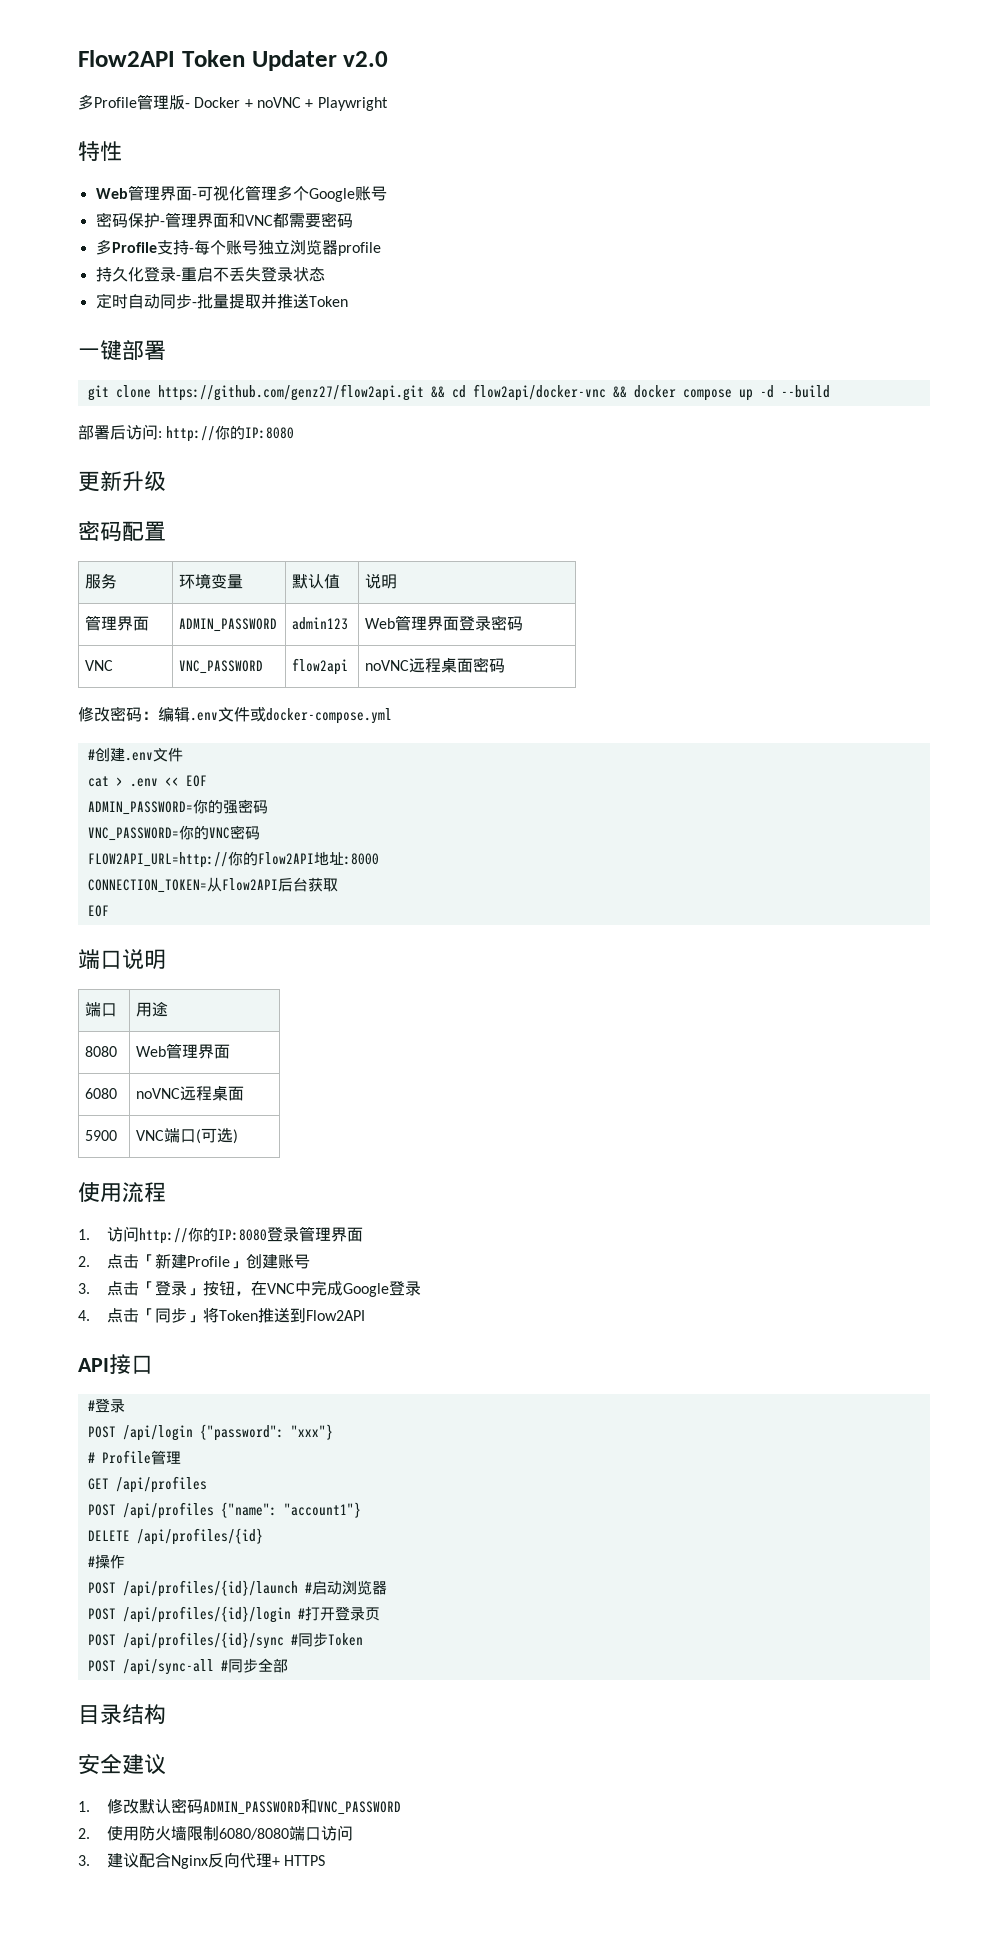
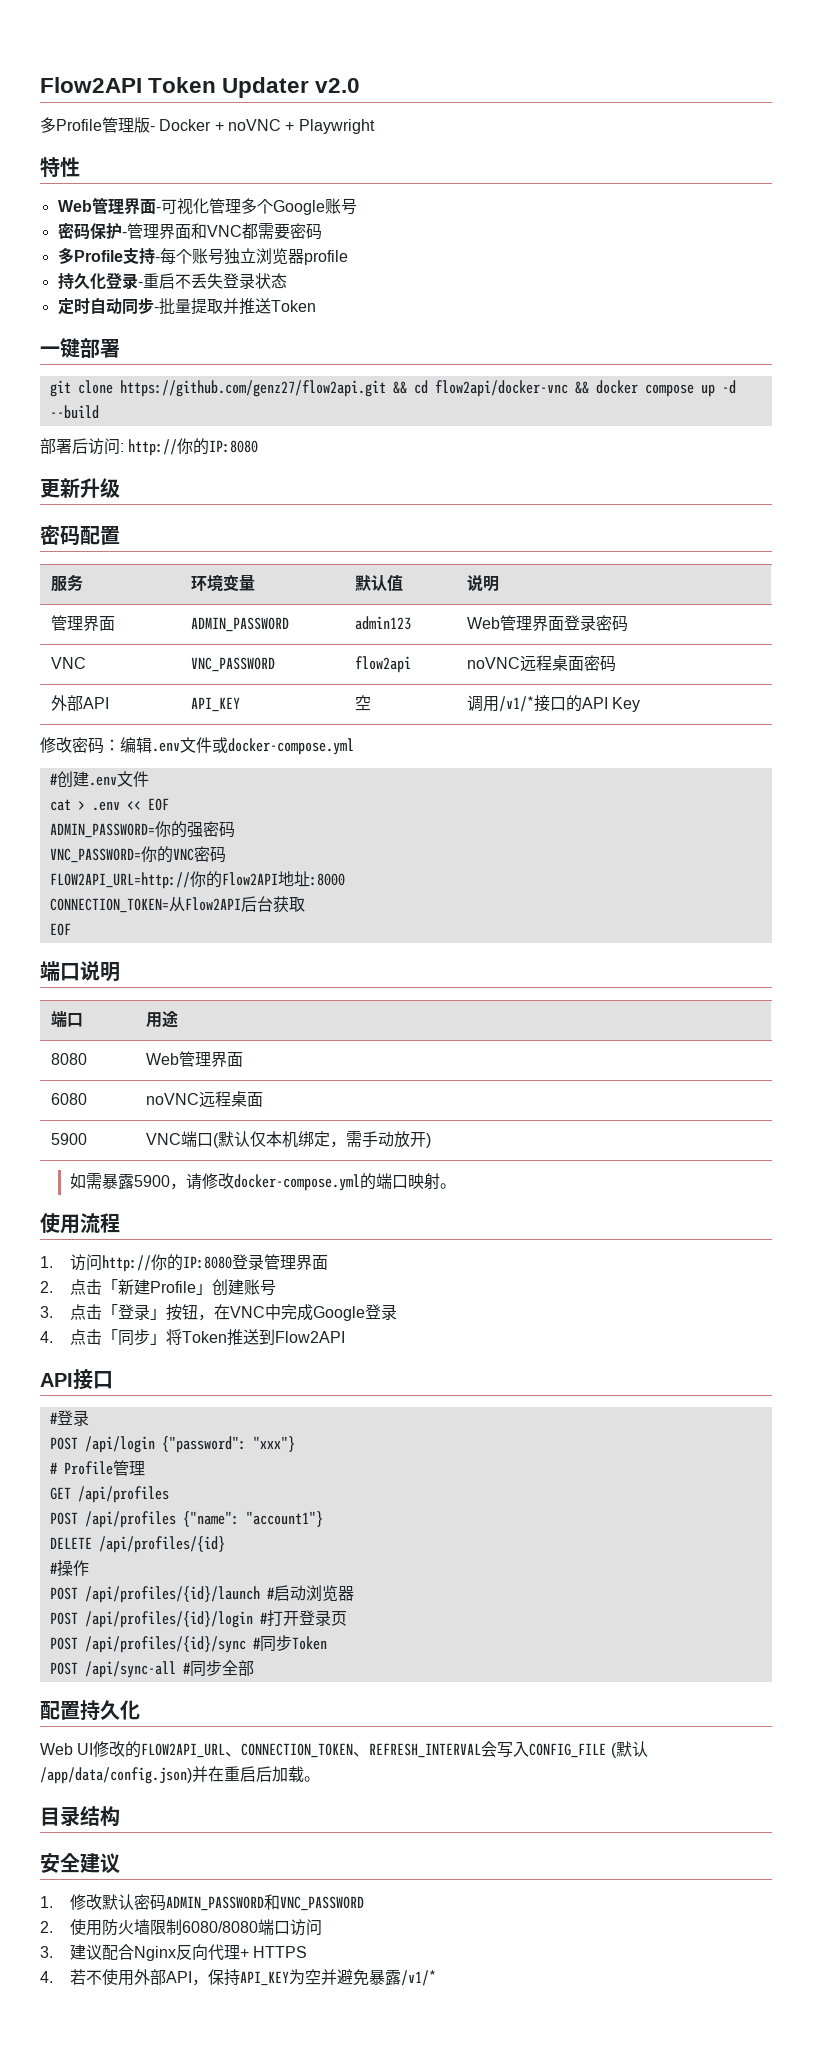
+ 外部API | API_KEY | 空 | 调用/v1/*接口的API Key
- 5900 | VNC端口(可选)
+ 5900 | VNC端口(默认仅本机绑定，需手动放开)
+ 如需暴露5900，请修改docker-compose.yml的端口映射。
+ 配置持久化
+ Web UI修改的FLOW2API_URL、CONNECTION_TOKEN、REFRESH_INTERVAL会写入CONFIG_FILE (默认/app/data/config.json)并在重启后加载。
+ 4.若不使用外部API，保持API_KEY为空并避免暴露/v1/*

